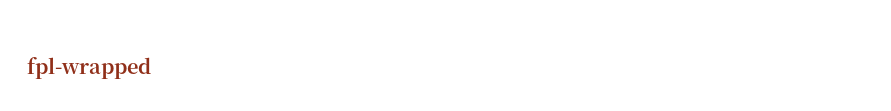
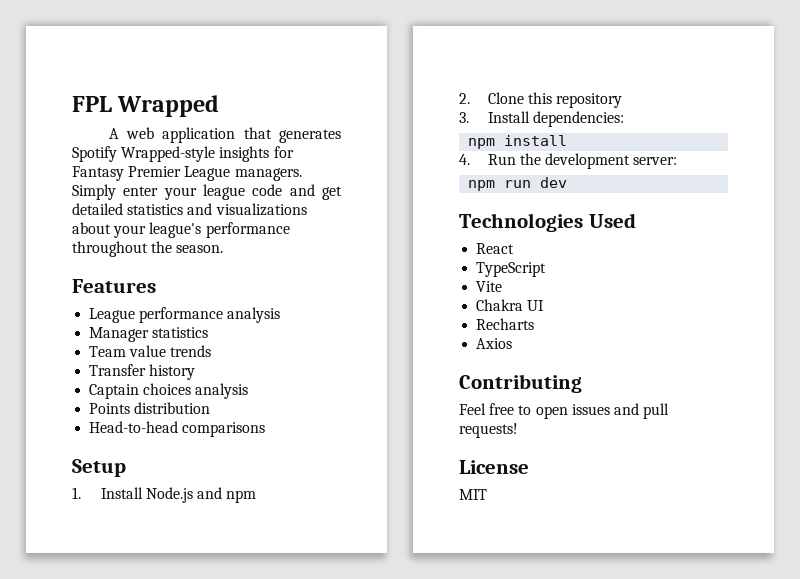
- fpl-wrapped
+ FPL Wrapped
+ A web application that generates Spotify Wrapped-style insights for Fantasy Premier League managers. Simply enter your league code and get detailed statistics and visualizations about your league's performance throughout the season.
+ Features
+ League performance analysis
+ Manager statistics
+ Team value trends
+ Transfer history
+ Captain choices analysis
+ Points distribution
+ Head-to-head comparisons
+ Setup
+ 1. Install Node.js and npm
+ 2. Clone this repository
+ 3. Install dependencies:
+ npm install
+ 4. Run the development server:
+ npm run dev
+ Technologies Used
+ React
+ TypeScript
+ Vite
+ Chakra UI
+ Recharts
+ Axios
+ Contributing
+ Feel free to open issues and pull requests!
+ License
+ MIT

